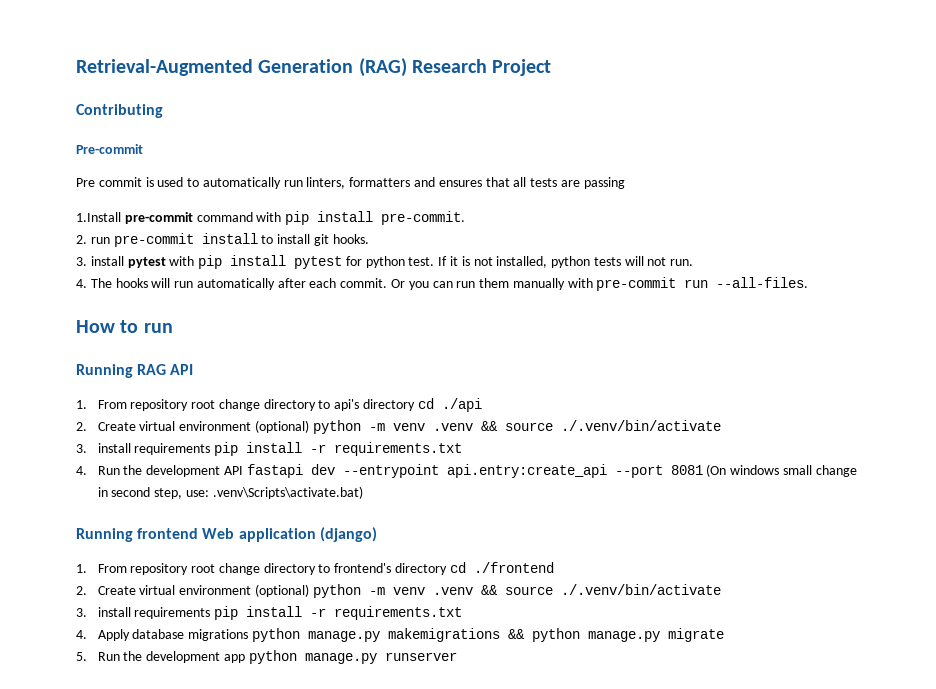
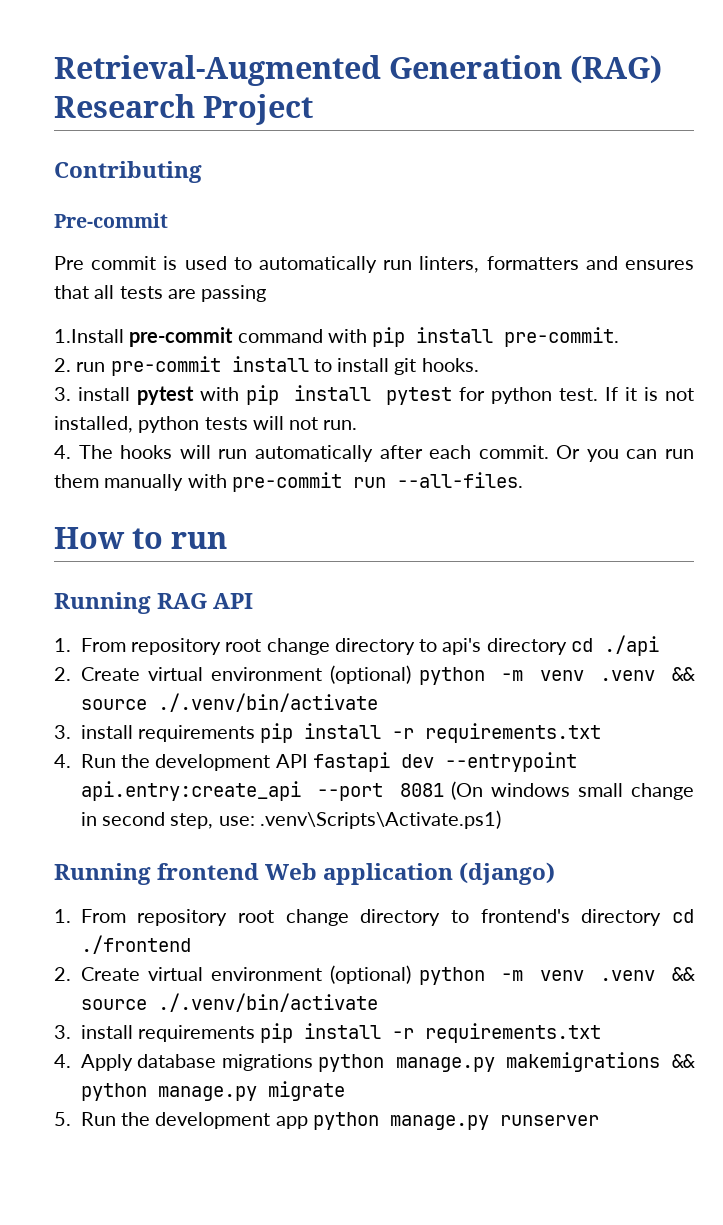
- 4. Run the development API fastapi dev --entrypoint api.entry:create_api --port 8081 (On windows small change in second step, use: .venv\Scripts\activate.bat)
+ 4. Run the development API fastapi dev --entrypoint api.entry:create_api --port 8081 (On windows small change in second step, use: .venv\Scripts\Activate.ps1)

